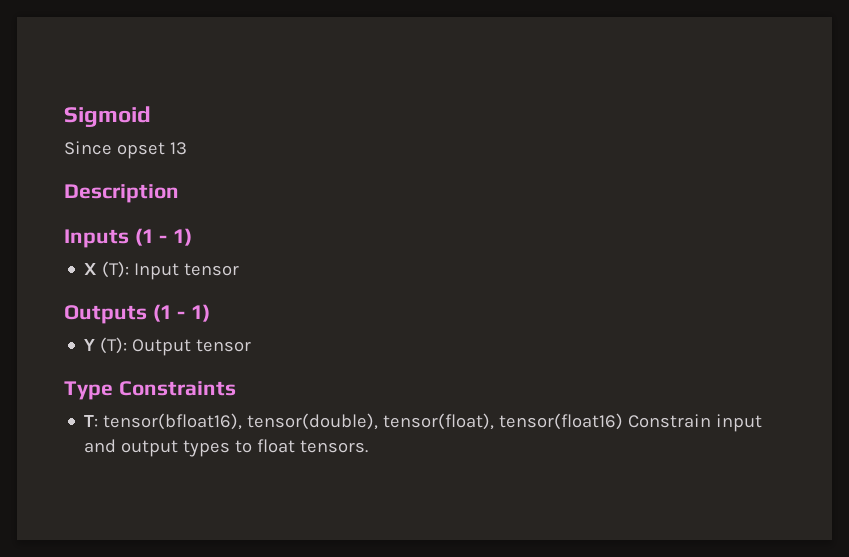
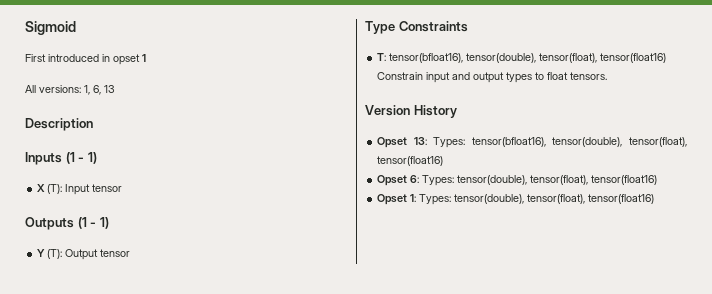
- Since opset 13
+ First introduced in opset 1
+ All versions: 1, 6, 13
+ Version History
+ Opset 13: Types: tensor(bfloat16), tensor(double), tensor(float), tensor(float16)
+ Opset 6: Types: tensor(double), tensor(float), tensor(float16)
+ Opset 1: Types: tensor(double), tensor(float), tensor(float16)

